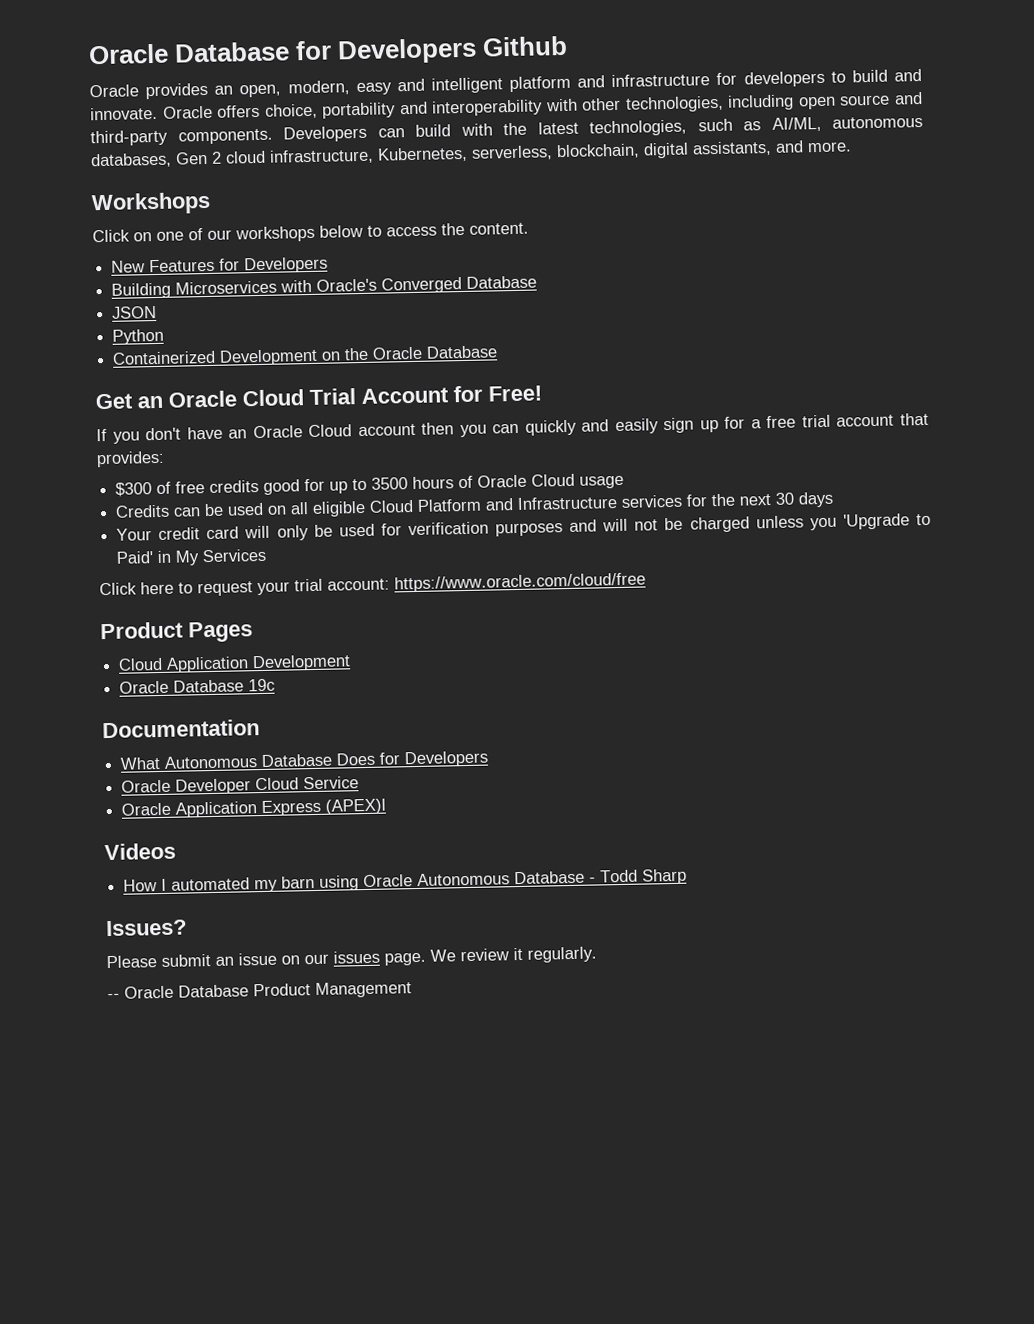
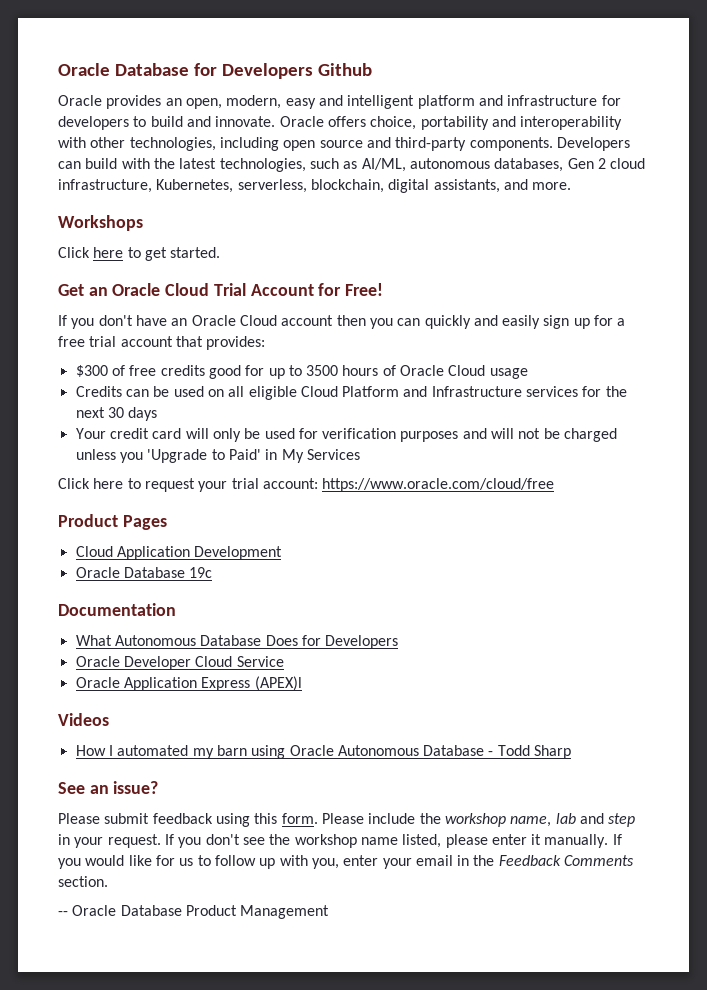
- Click on one of our workshops below to access the content.
- New Features for Developers
- Building Microservices with Oracle's Converged Database
- JSON
- Python
- Containerized Development on the Oracle Database
+ Click here to get started.
- Issues?
+ See an issue?
- Please submit an issue on our issues page. We review it regularly.
+ Please submit feedback using this form. Please include the workshop name, lab and step in your request. If you don't see the workshop name listed, please enter it manually. If you would like for us to follow up with you, enter your email in the Feedback Comments section.

